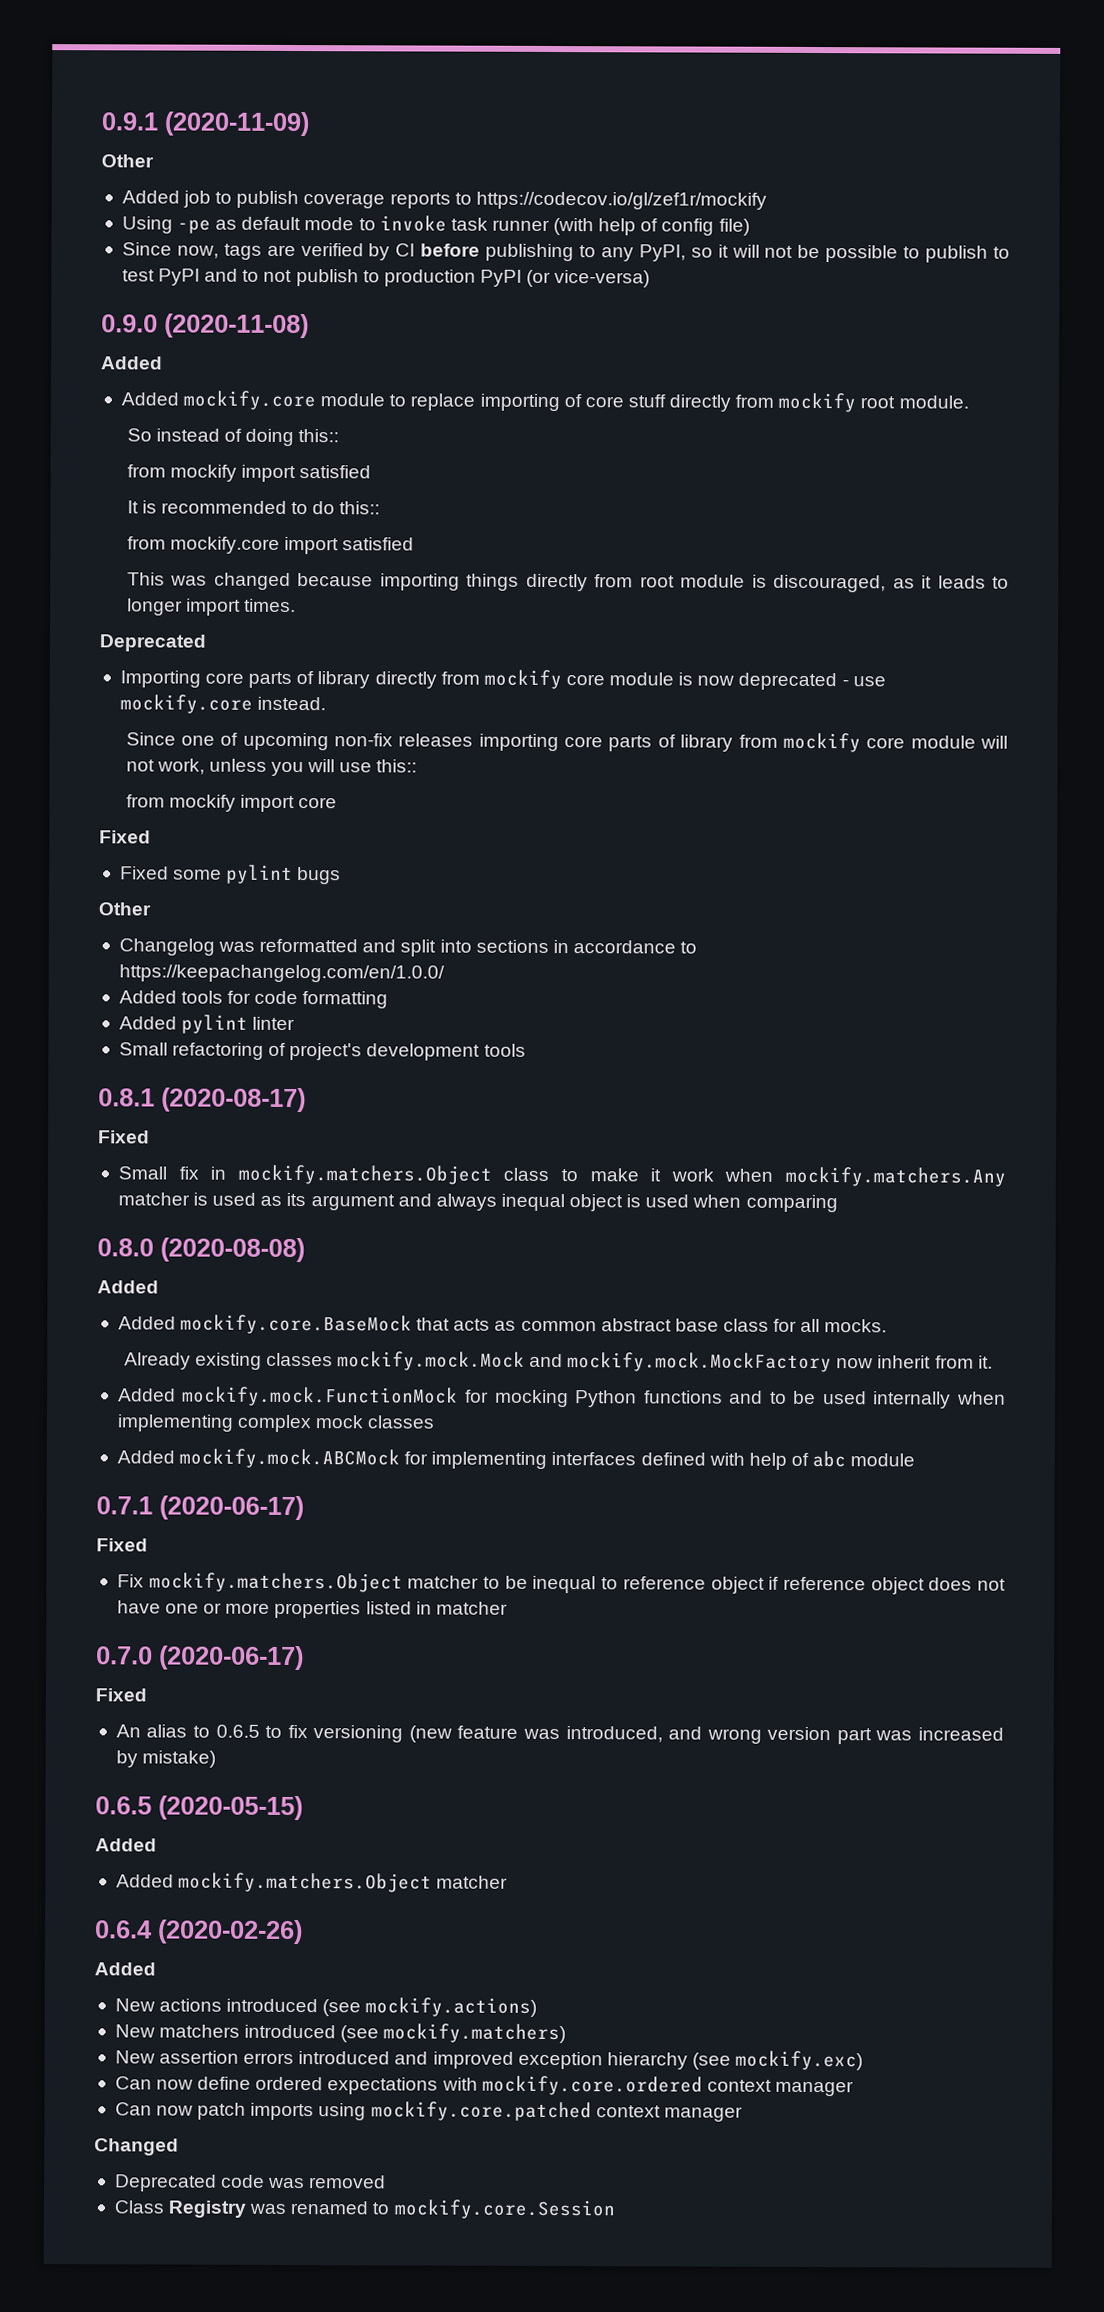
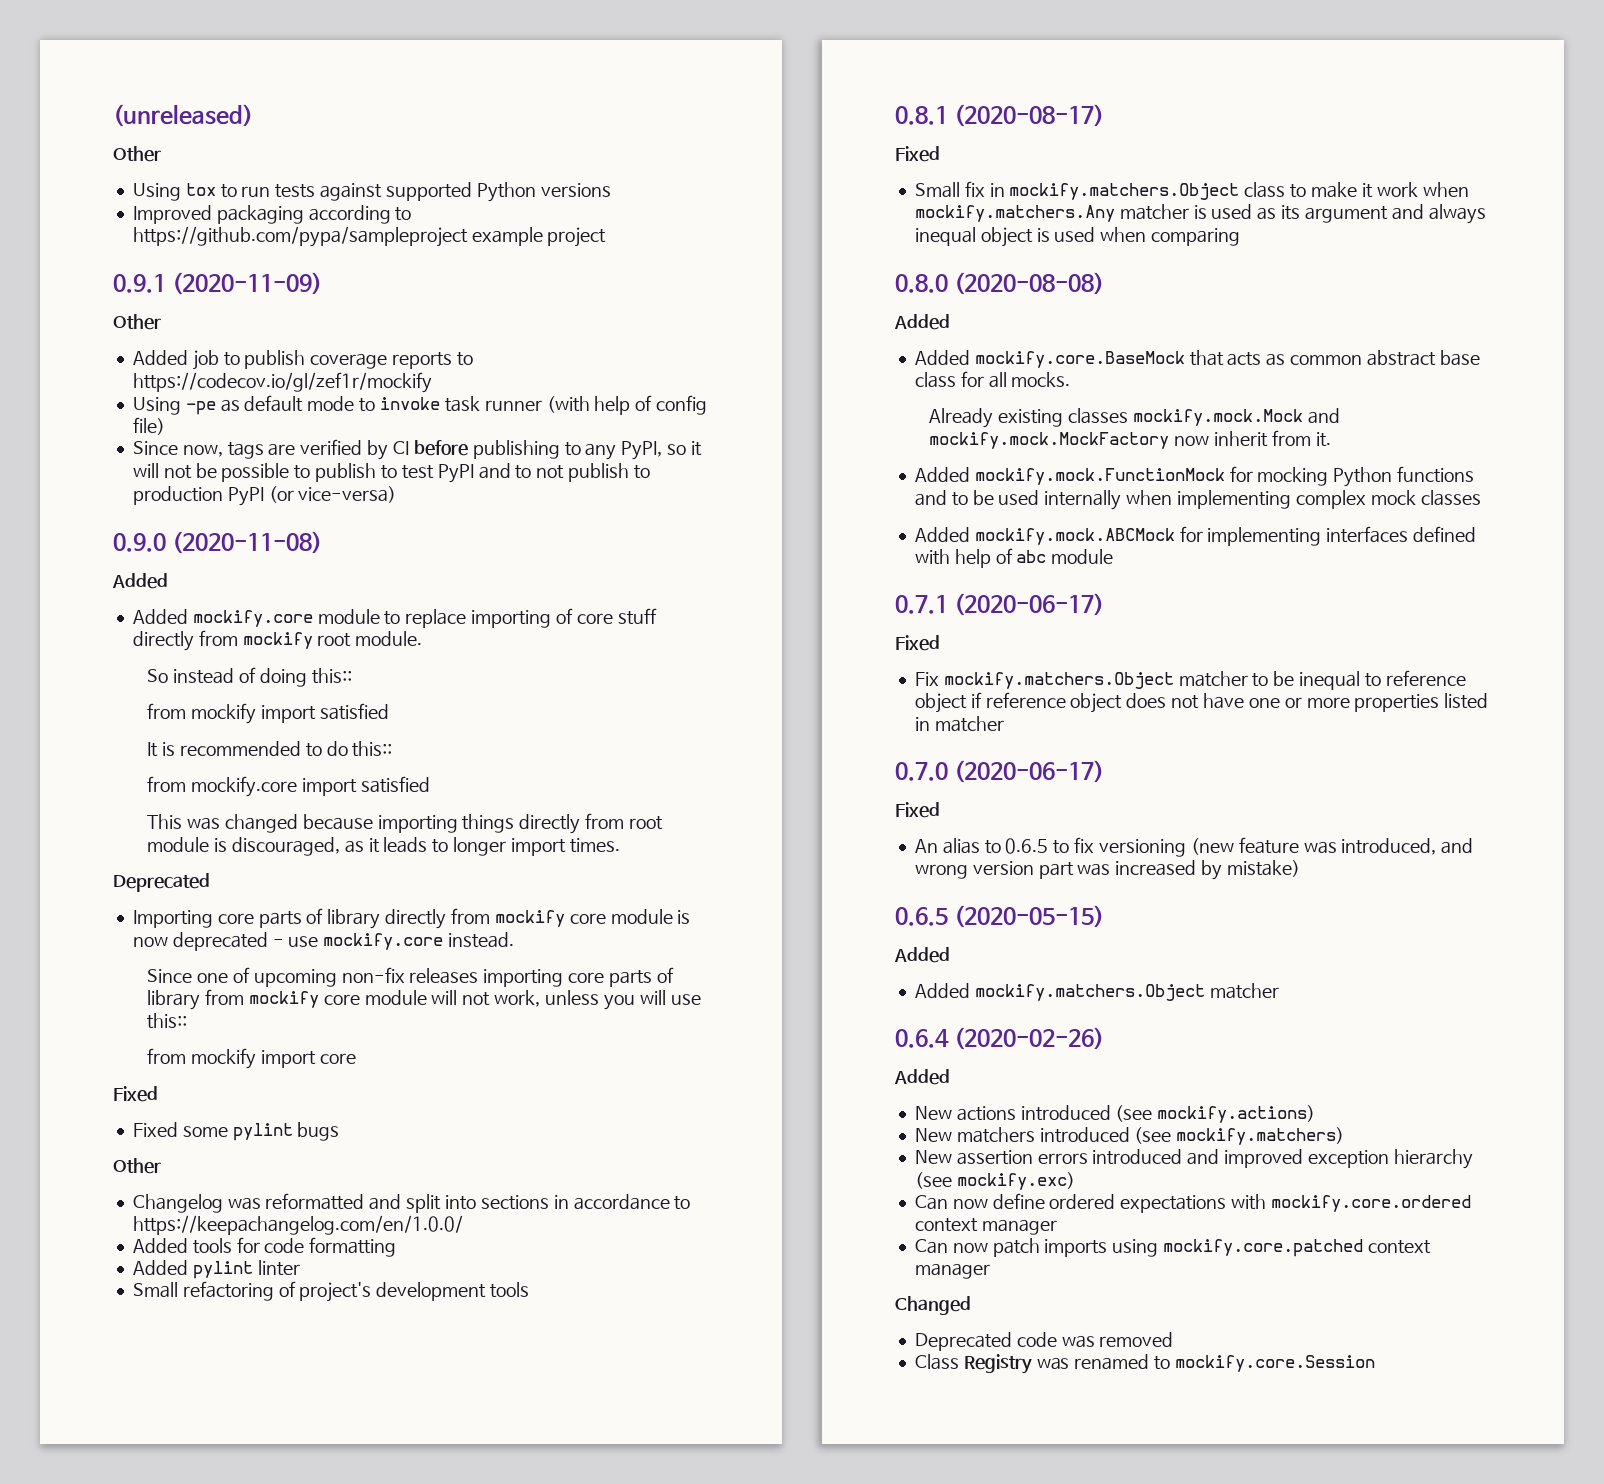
+ (unreleased)
+ Other
+ Using tox to run tests against supported Python versions
+ Improved packaging according to https://github.com/pypa/sampleproject example project

